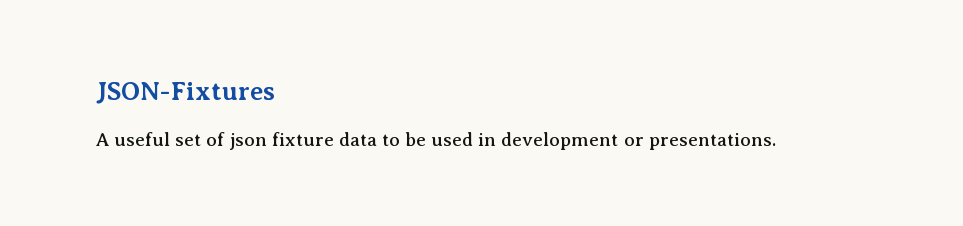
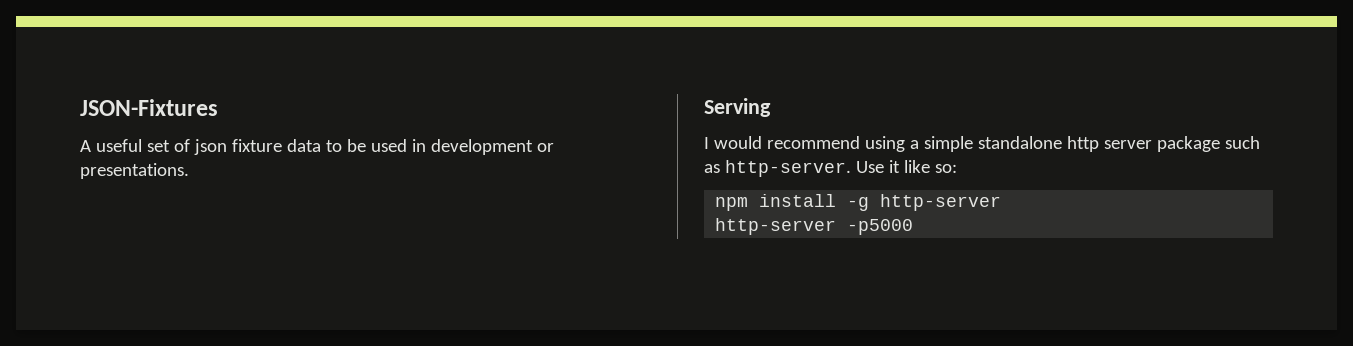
+ Serving
+ I would recommend using a simple standalone http server package such as http-server. Use it like so:
+ npm install -g http-server
+ http-server -p5000

